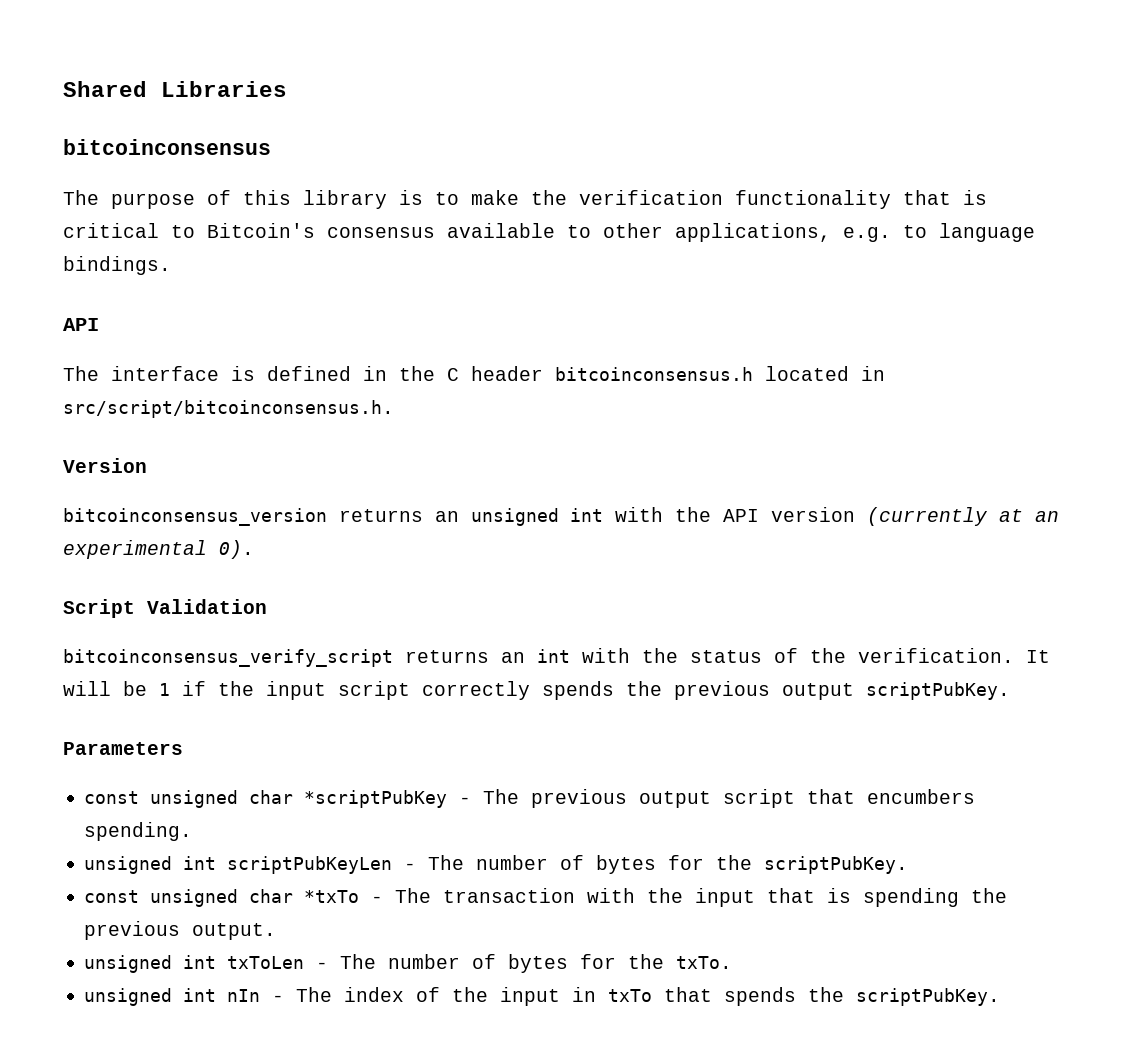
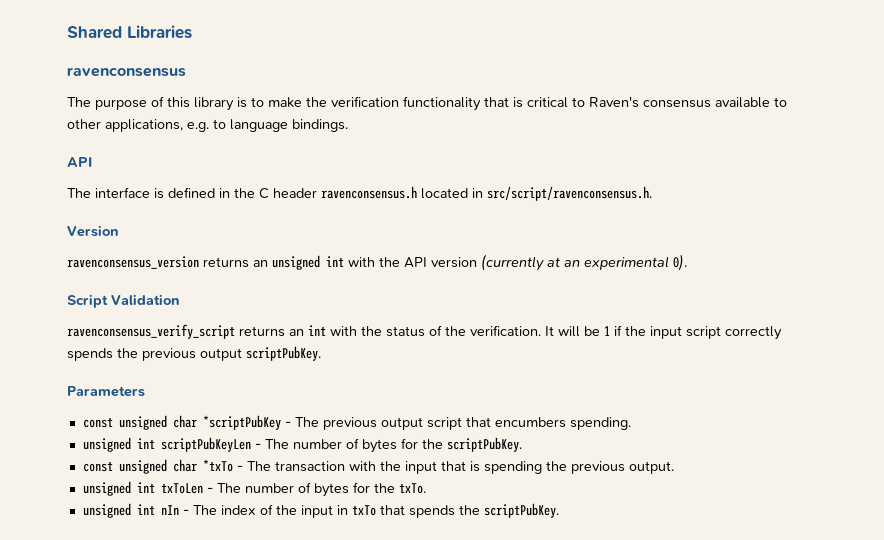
- bitcoinconsensus
+ ravenconsensus
- The purpose of this library is to make the verification functionality that is critical to Bitcoin's consensus available to other applications, e.g. to language bindings.
+ The purpose of this library is to make the verification functionality that is critical to Raven's consensus available to other applications, e.g. to language bindings.
- The interface is defined in the C header bitcoinconsensus.h located in src/script/bitcoinconsensus.h.
+ The interface is defined in the C header ravenconsensus.h located in src/script/ravenconsensus.h.
- bitcoinconsensus_version returns an unsigned int with the API version (currently at an experimental 0).
+ ravenconsensus_version returns an unsigned int with the API version (currently at an experimental 0).
- bitcoinconsensus_verify_script returns an int with the status of the verification.
+ ravenconsensus_verify_script returns an int with the status of the verification.

